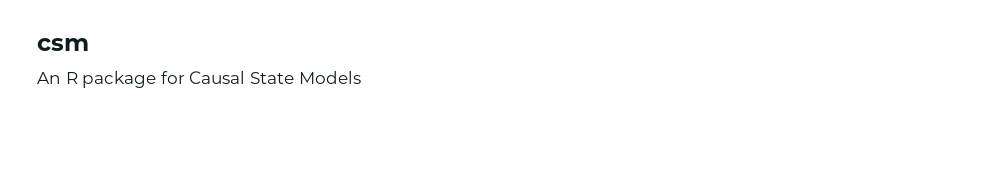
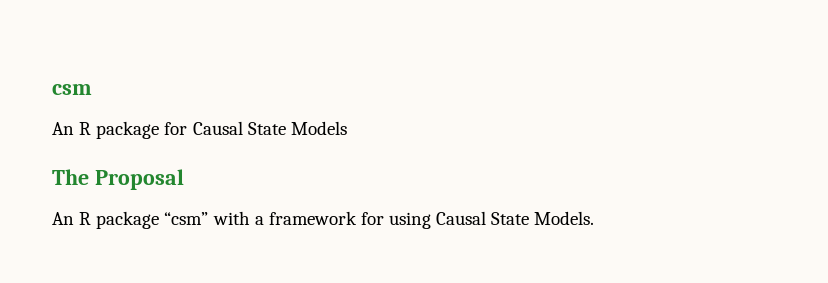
+ The Proposal
+ An R package “csm” with a framework for using Causal State Models.

